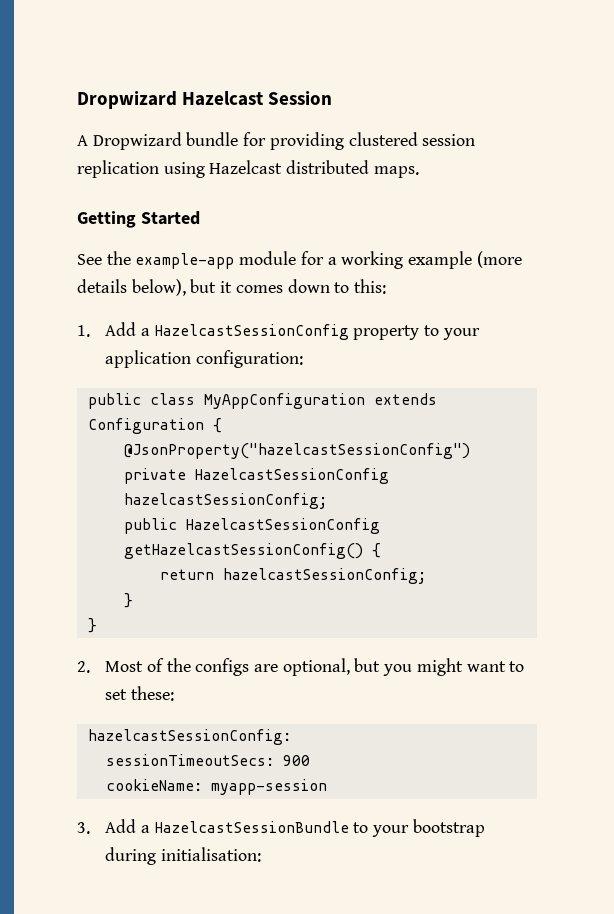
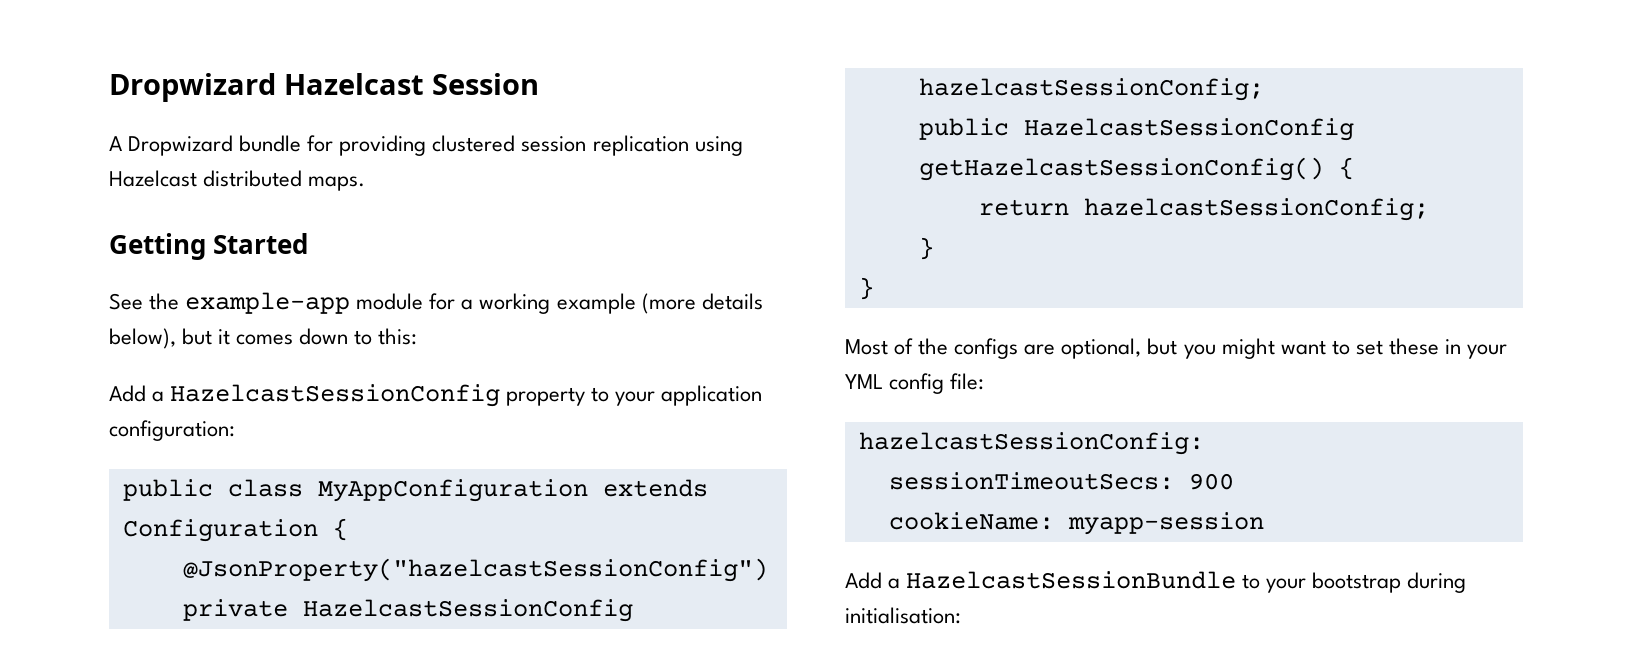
- 1. Add a HazelcastSessionConfig property to your application configuration:
+ Add a HazelcastSessionConfig property to your application configuration:
- 2. Most of the configs are optional, but you might want to set these:
+ Most of the configs are optional, but you might want to set these in your YML config file:
- 3. Add a HazelcastSessionBundle to your bootstrap during initialisation:
+ Add a HazelcastSessionBundle to your bootstrap during initialisation:

